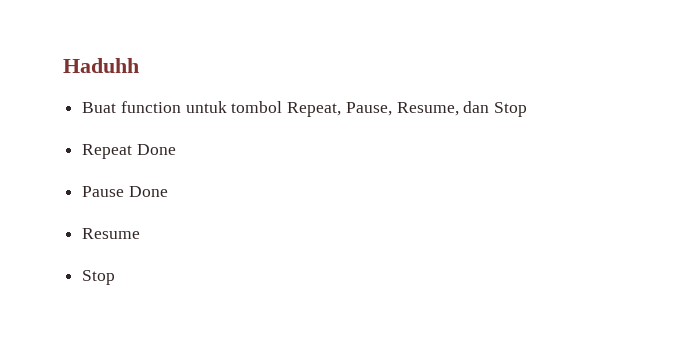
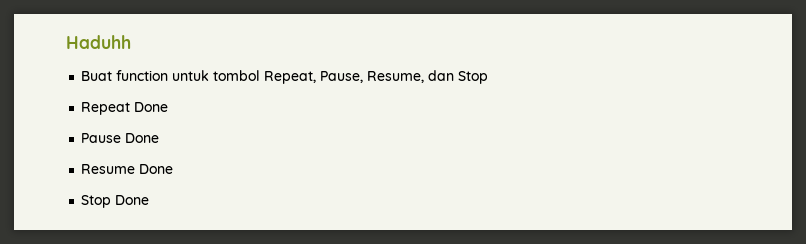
- Resume
- Stop
+ Resume Done
+ Stop Done

